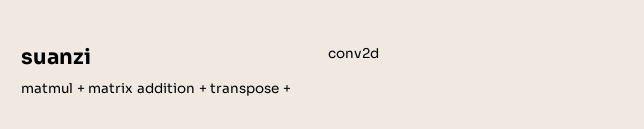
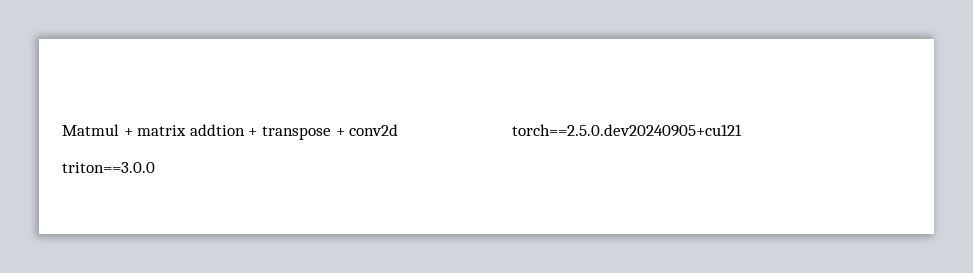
- suanzi
- matmul + matrix addition + transpose + conv2d
+ Matmul + matrix addtion + transpose + conv2d
+ triton==3.0.0
+ torch==2.5.0.dev20240905+cu121

